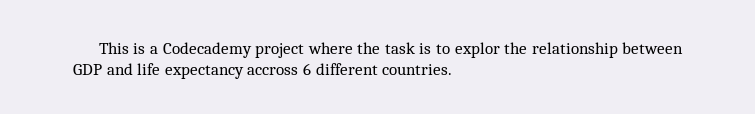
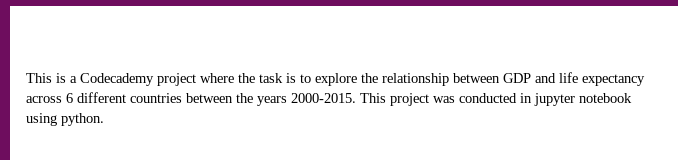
- This is a Codecademy project where the task is to explor the relationship between GDP and life expectancy accross 6 different countries.
+ This is a Codecademy project where the task is to explore the relationship between GDP and life expectancy across 6 different countries between the years 2000-2015. This project was conducted in jupyter notebook using python.

